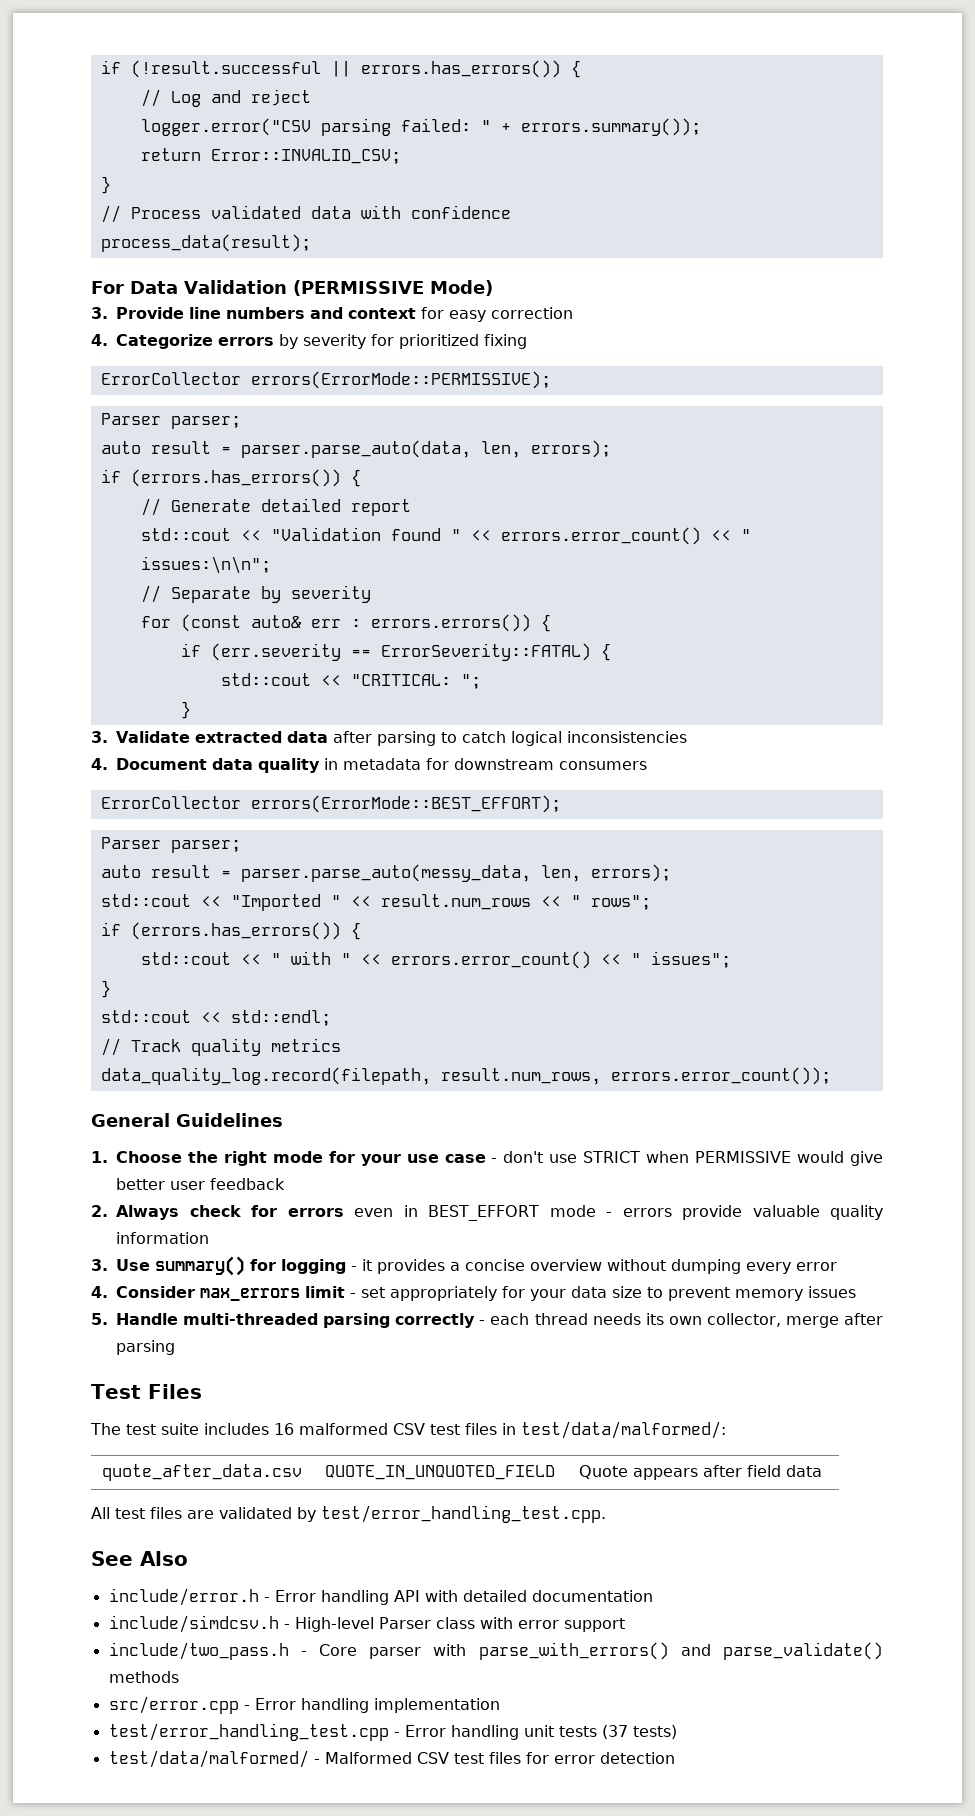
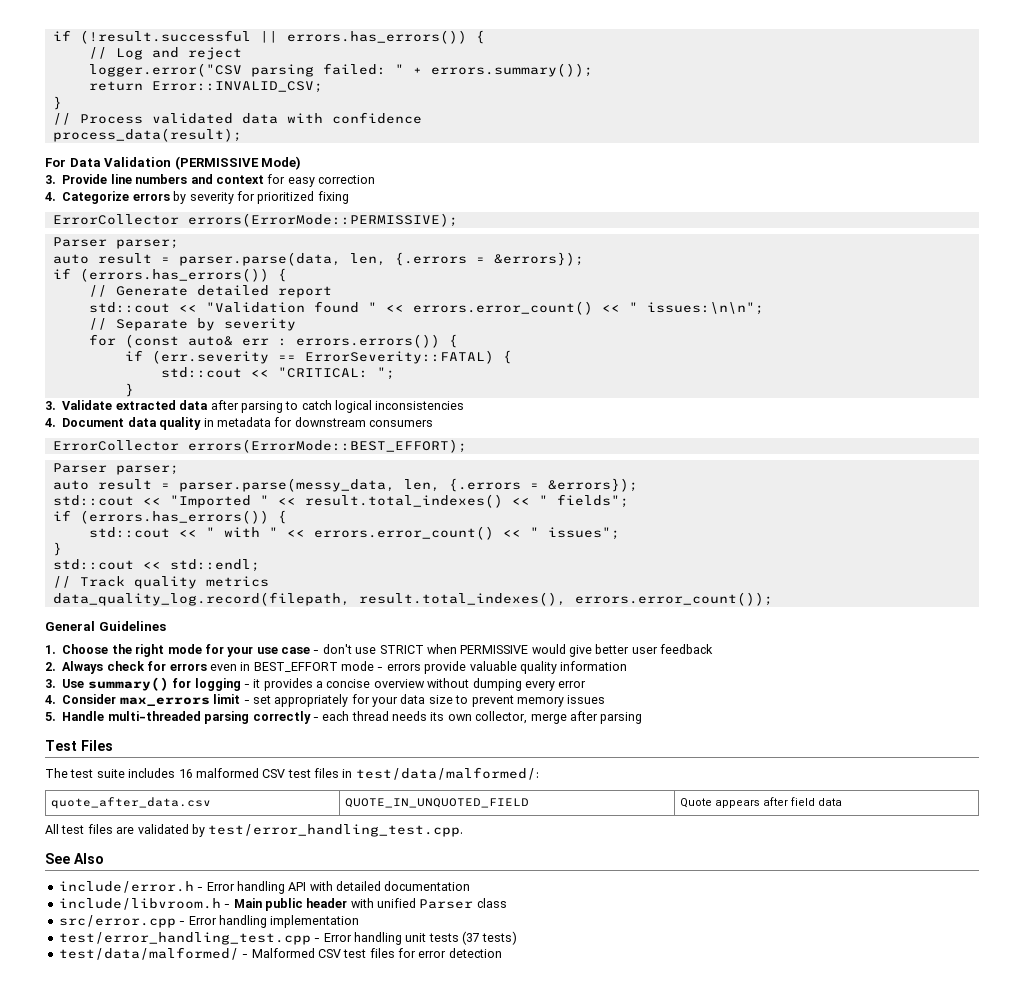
- auto result = parser.parse_auto(data, len, errors);
+ auto result = parser.parse(data, len, {.errors = &errors});
- auto result = parser.parse_auto(messy_data, len, errors);
+ auto result = parser.parse(messy_data, len, {.errors = &errors});
- std::cout << "Imported " << result.num_rows << " rows";
+ std::cout << "Imported " << result.total_indexes() << " fields";
- data_quality_log.record(filepath, result.num_rows, errors.error_count());
+ data_quality_log.record(filepath, result.total_indexes(), errors.error_count());
- include/simdcsv.h - High-level Parser class with error support
- include/two_pass.h - Core parser with parse_with_errors() and parse_validate() methods
+ include/libvroom.h - Main public header with unified Parser class

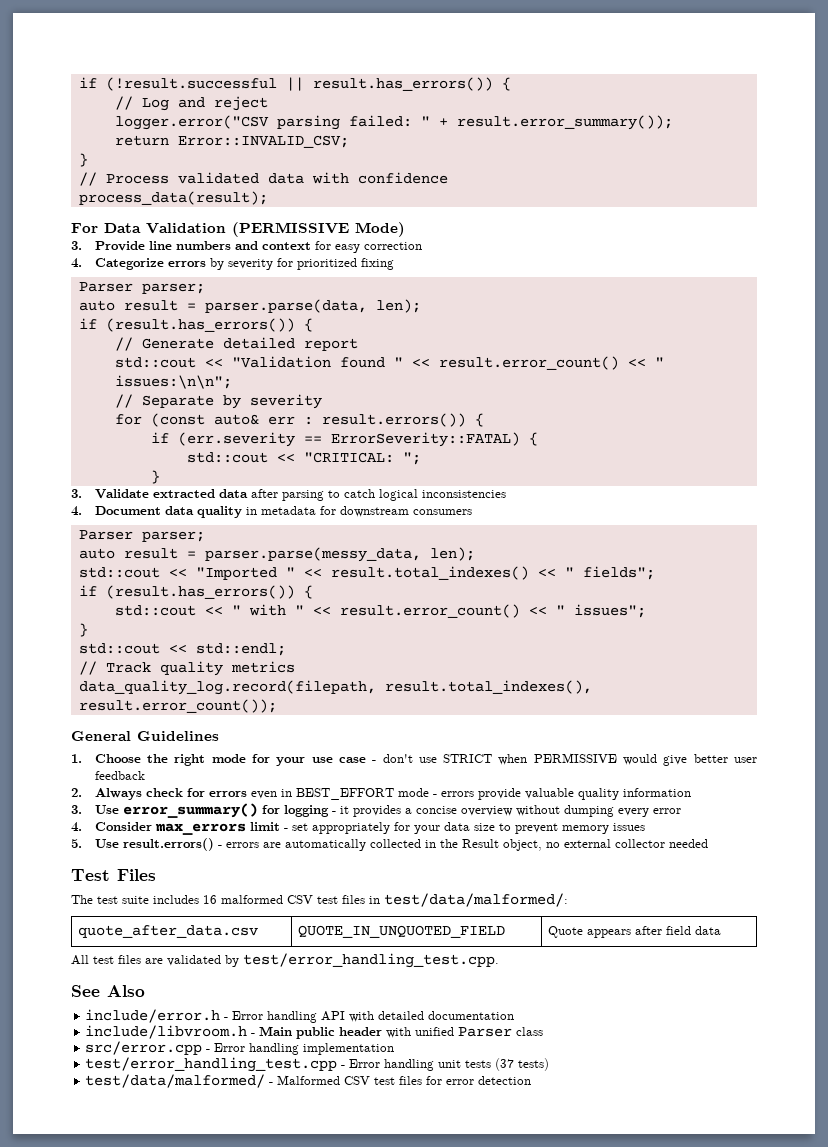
- if (!result.successful || errors.has_errors()) {
+ if (!result.successful || result.has_errors()) {
- logger.error("CSV parsing failed: " + errors.summary());
+ logger.error("CSV parsing failed: " + result.error_summary());
- ErrorCollector errors(ErrorMode::PERMISSIVE);
- auto result = parser.parse(data, len, {.errors = &errors});
- if (errors.has_errors()) {
+ auto result = parser.parse(data, len);
+ if (result.has_errors()) {
- std::cout << "Validation found " << errors.error_count() << " issues:\n\n";
+ std::cout << "Validation found " << result.error_count() << " issues:\n\n";
- for (const auto& err : errors.errors()) {
+ for (const auto& err : result.errors()) {
- ErrorCollector errors(ErrorMode::BEST_EFFORT);
- auto result = parser.parse(messy_data, len, {.errors = &errors});
+ auto result = parser.parse(messy_data, len);
  std::cout << "Imported " << result.total_indexes() << " fields";
- if (errors.has_errors()) {
+ if (result.has_errors()) {
- std::cout << " with " << errors.error_count() << " issues";
+ std::cout << " with " << result.error_count() << " issues";
- data_quality_log.record(filepath, result.total_indexes(), errors.error_count());
+ data_quality_log.record(filepath, result.total_indexes(), result.error_count());
- 3. Use summary() for logging - it provides a concise overview without dumping every error
+ 3. Use error_summary() for logging - it provides a concise overview without dumping every error
- 5. Handle multi-threaded parsing correctly - each thread needs its own collector, merge after parsing
+ 5. Use result.errors() - errors are automatically collected in the Result object, no external collector needed

